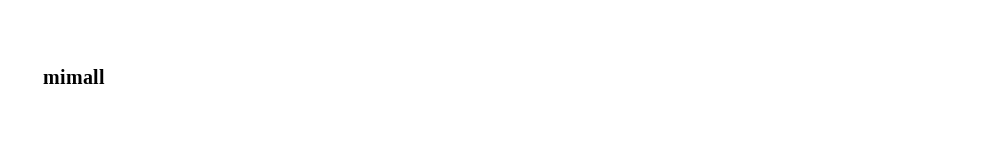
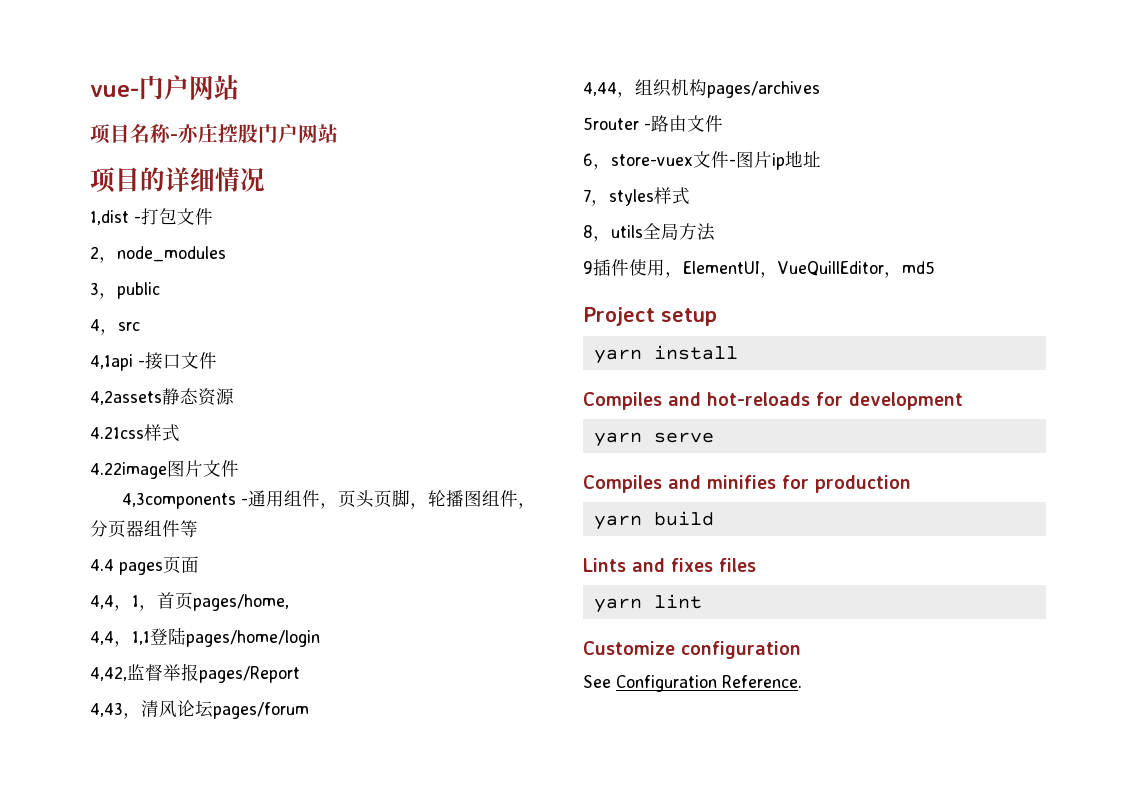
- mimall
+ vue-门户网站
+ 项目名称-亦庄控股门户网站
+ 项目的详细情况
+ 1,dist -打包文件
+ 2，node_modules
+ 3，public
+ 4，src
+ 4,1api -接口文件
+ 4,2assets静态资源
+ 4.21css样式
+ 4.22image图片文件
+ 4,3components -通用组件，页头页脚，轮播图组件，分页器组件等
+ 4.4 pages页面
+ 4,4，1，首页pages/home,
+ 4,4，1,1登陆pages/home/login
+ 4,42,监督举报pages/Report
+ 4,43，清风论坛pages/forum
+ 4,44，组织机构pages/archives
+ 5router -路由文件
+ 6，store-vuex文件-图片ip地址
+ 7，styles样式
+ 8，utils全局方法
+ 9插件使用，ElementUI，VueQuillEditor，md5
+ Project setup
+ yarn install
+ Compiles and hot-reloads for development
+ yarn serve
+ Compiles and minifies for production
+ yarn build
+ Lints and fixes files
+ yarn lint
+ Customize configuration
+ See Configuration Reference.

